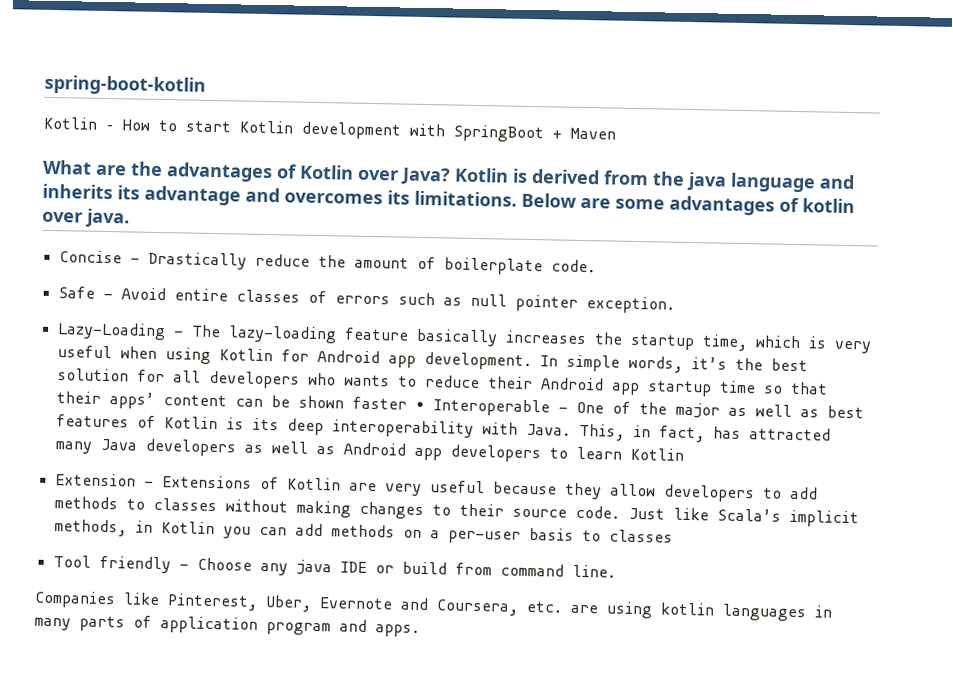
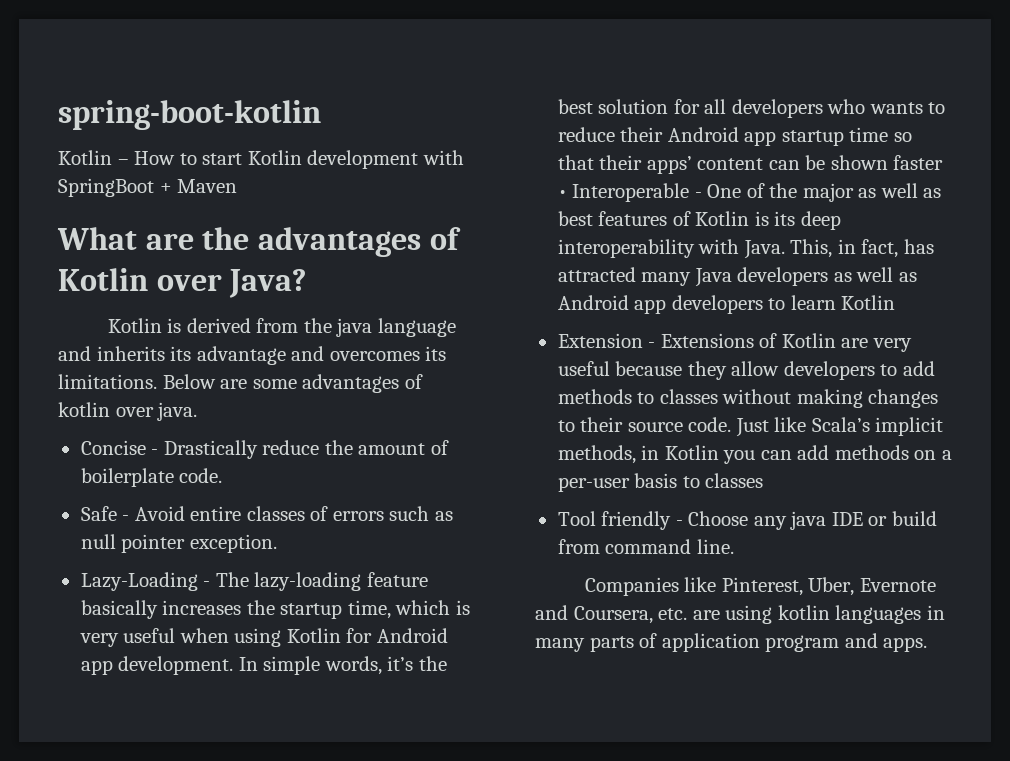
- What are the advantages of Kotlin over Java? Kotlin is derived from the java language and inherits its advantage and overcomes its limitations.
+ What are the advantages of Kotlin over Java?
+ Kotlin is derived from the java language and inherits its advantage and overcomes its limitations.

